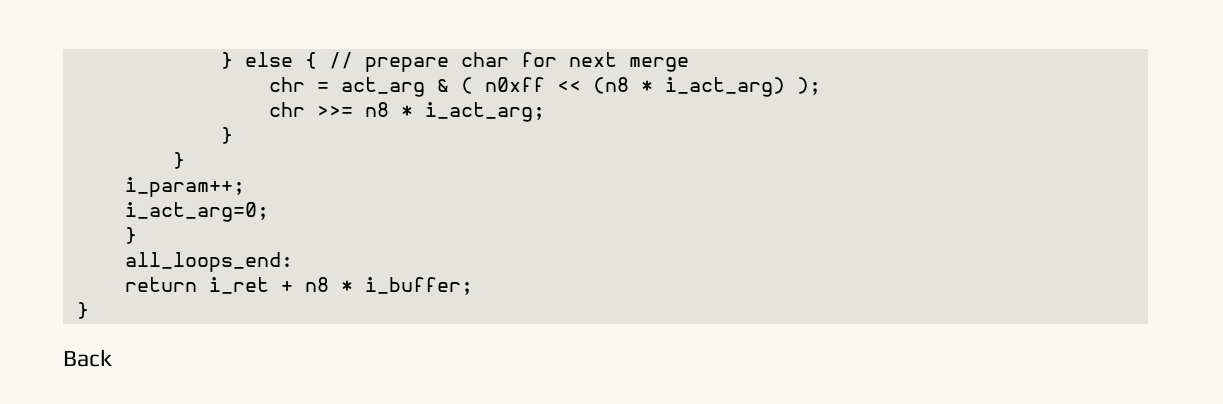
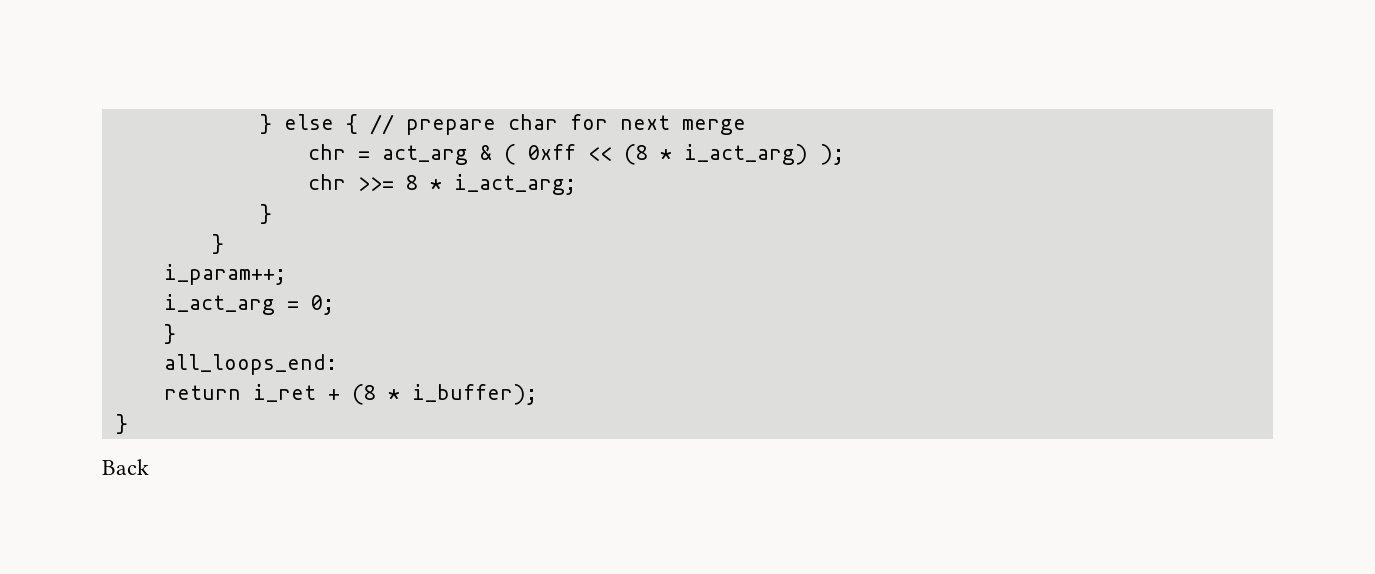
- chr = act_arg & ( n0xff << (n8 * i_act_arg) );
+ chr = act_arg & ( 0xff << (8 * i_act_arg) );
- chr >>= n8 * i_act_arg;
+ chr >>= 8 * i_act_arg;
- i_act_arg=0;
+ i_act_arg = 0;
- return i_ret + n8 * i_buffer;
+ return i_ret + (8 * i_buffer);

